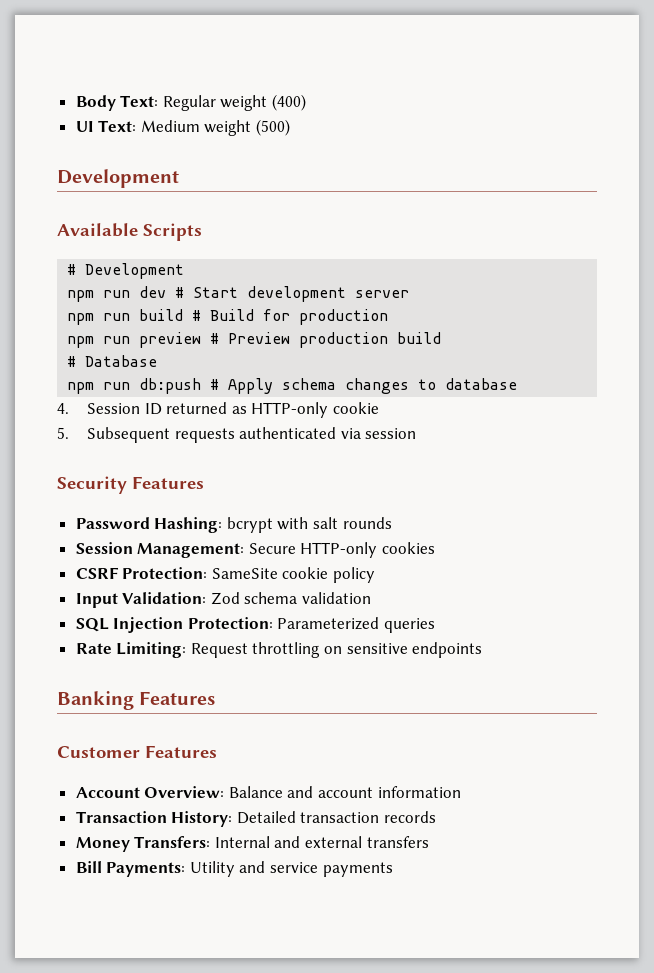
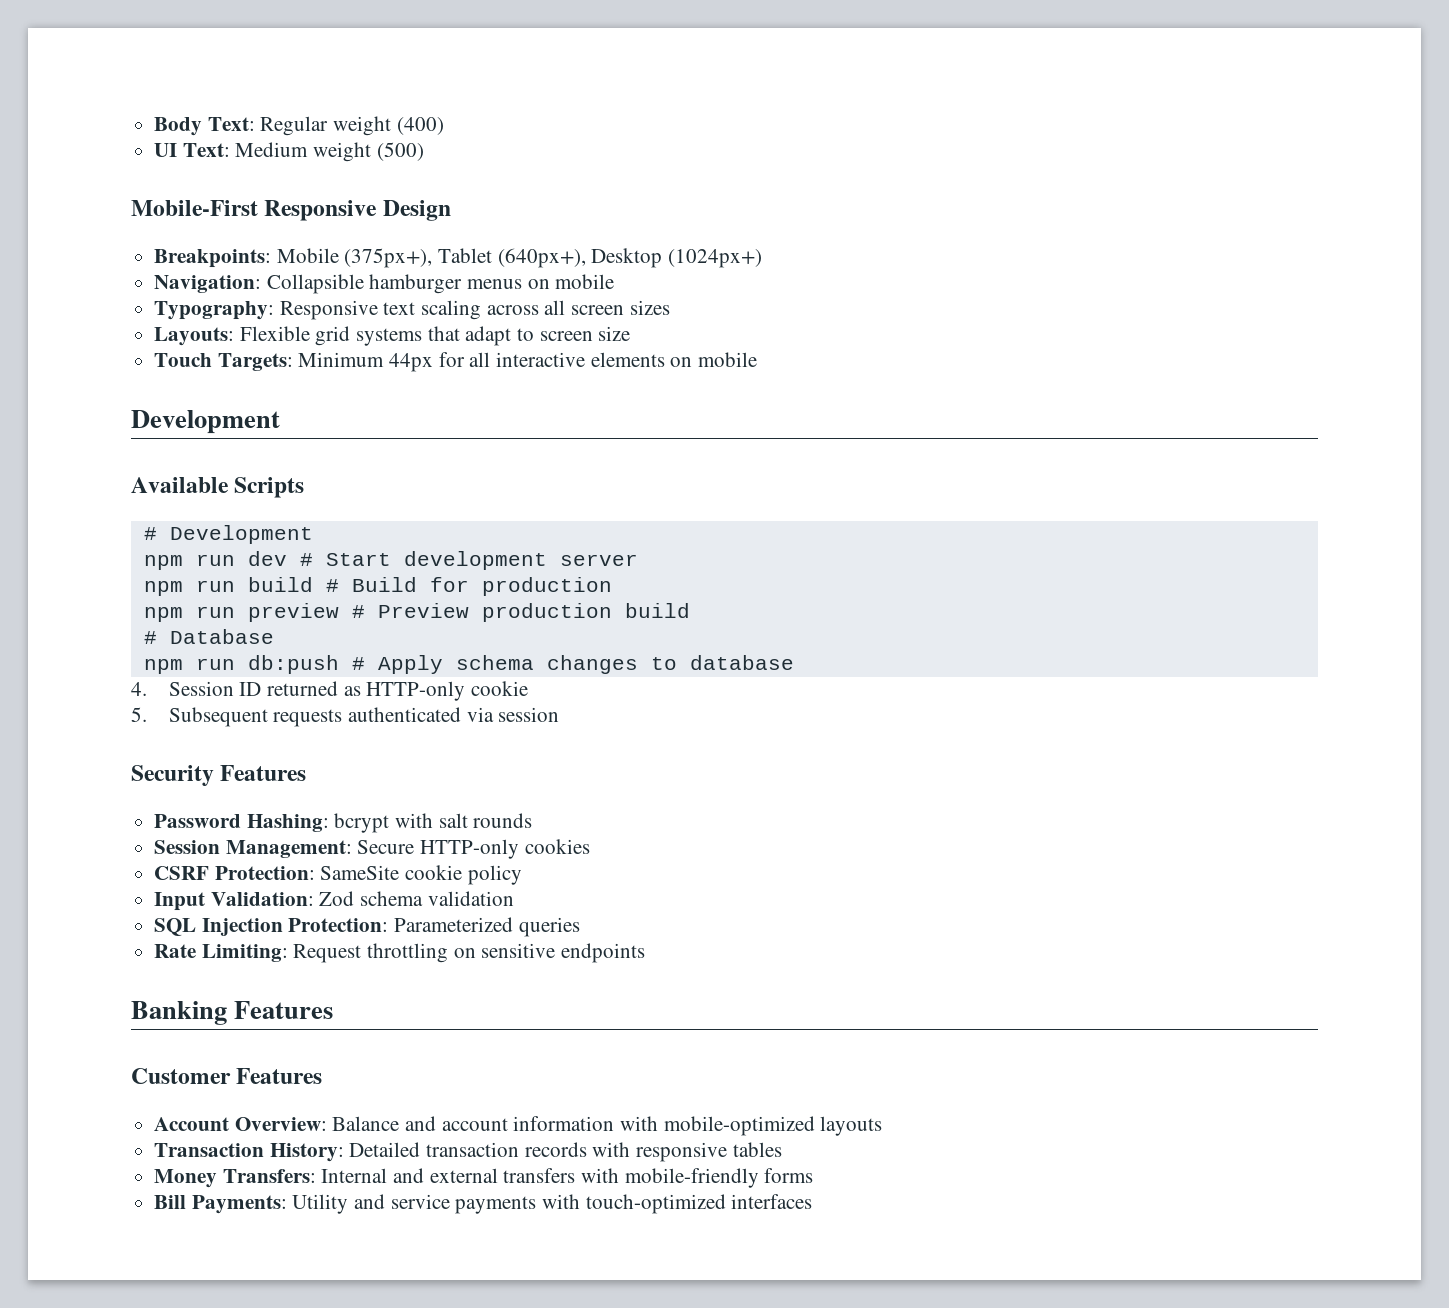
+ Mobile-First Responsive Design
+ Breakpoints: Mobile (375px+), Tablet (640px+), Desktop (1024px+)
+ Navigation: Collapsible hamburger menus on mobile
+ Typography: Responsive text scaling across all screen sizes
+ Layouts: Flexible grid systems that adapt to screen size
+ Touch Targets: Minimum 44px for all interactive elements on mobile
- Account Overview: Balance and account information
+ Account Overview: Balance and account information with mobile-optimized layouts
- Transaction History: Detailed transaction records
+ Transaction History: Detailed transaction records with responsive tables
- Money Transfers: Internal and external transfers
+ Money Transfers: Internal and external transfers with mobile-friendly forms
- Bill Payments: Utility and service payments
+ Bill Payments: Utility and service payments with touch-optimized interfaces

